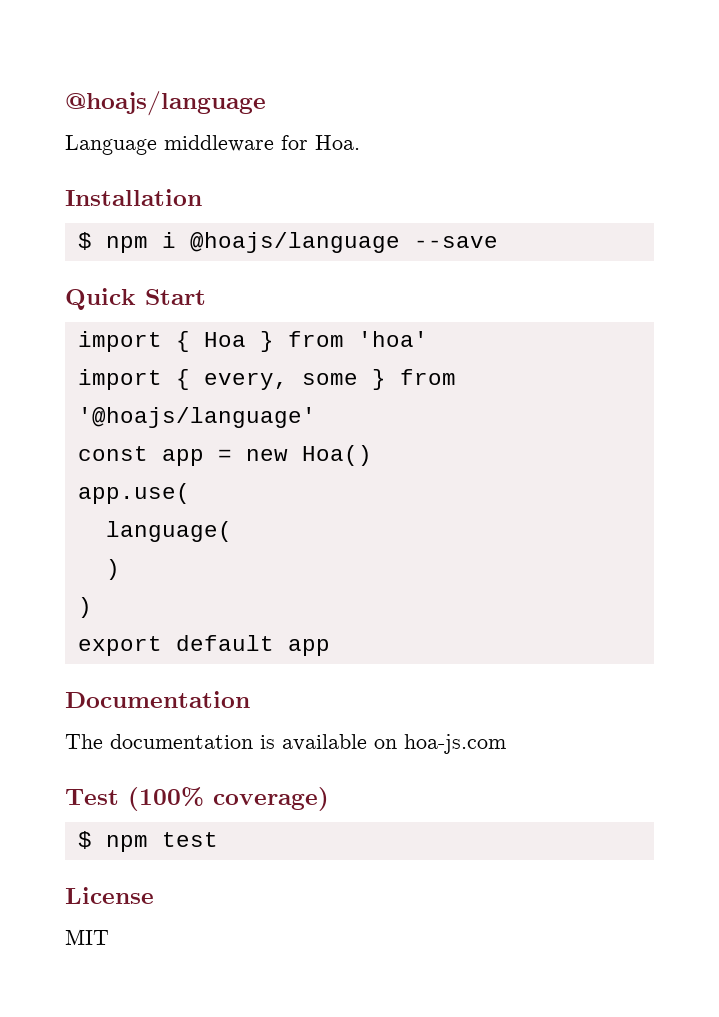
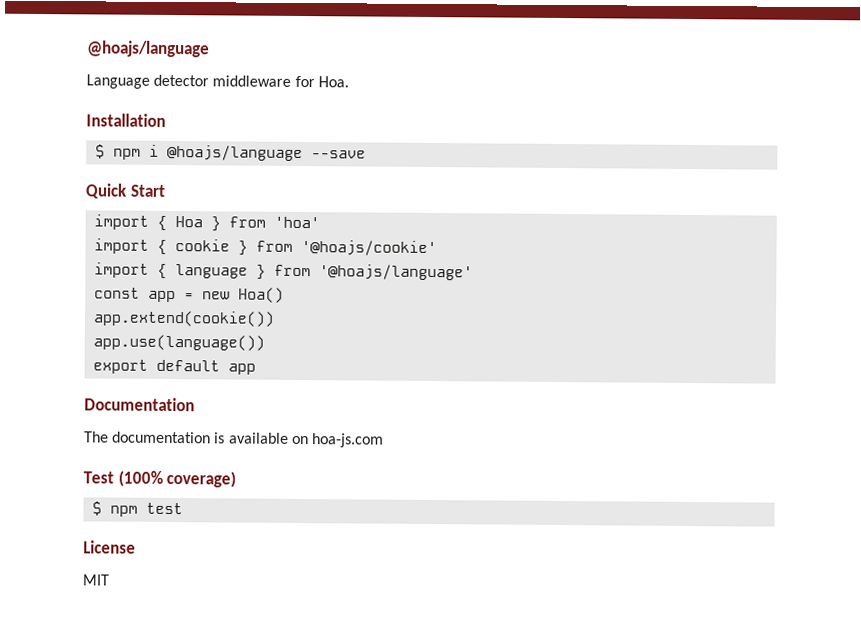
- Language middleware for Hoa.
+ Language detector middleware for Hoa.
- import { every, some } from '@hoajs/language'
+ import { cookie } from '@hoajs/cookie'
+ import { language } from '@hoajs/language'
- app.use(
- language(
- )
- )
+ app.extend(cookie())
+ app.use(language())

